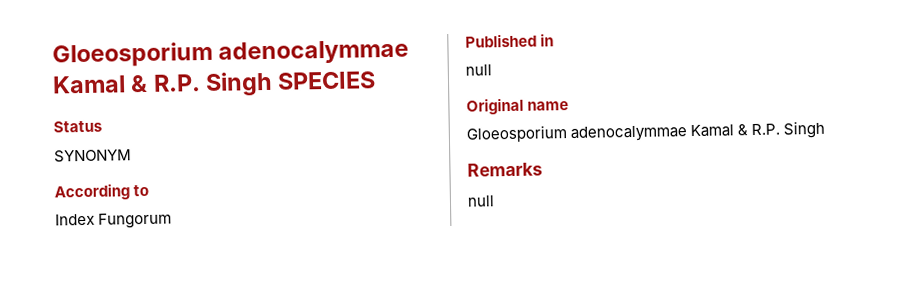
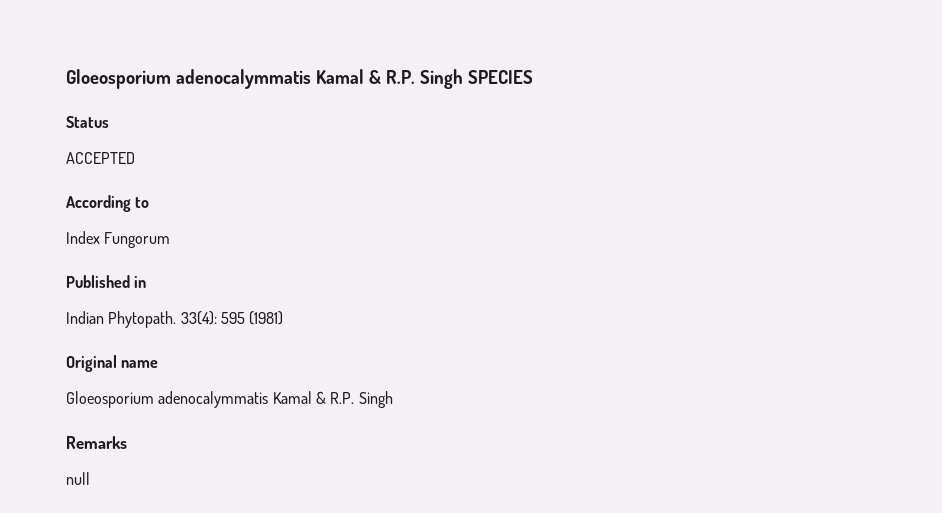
- Gloeosporium adenocalymmae Kamal & R.P. Singh SPECIES
+ Gloeosporium adenocalymmatis Kamal & R.P. Singh SPECIES
- SYNONYM
+ ACCEPTED
  Published in
- null
+ Indian Phytopath. 33(4): 595 (1981)
  Original name
- Gloeosporium adenocalymmae Kamal & R.P. Singh
+ Gloeosporium adenocalymmatis Kamal & R.P. Singh

